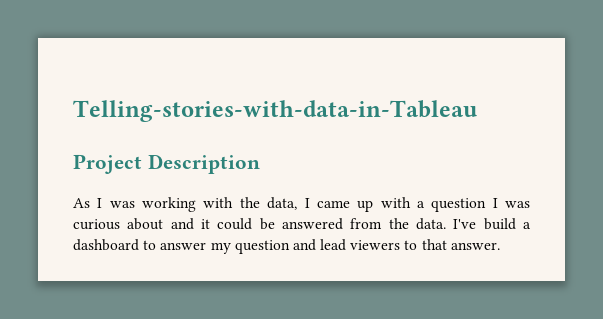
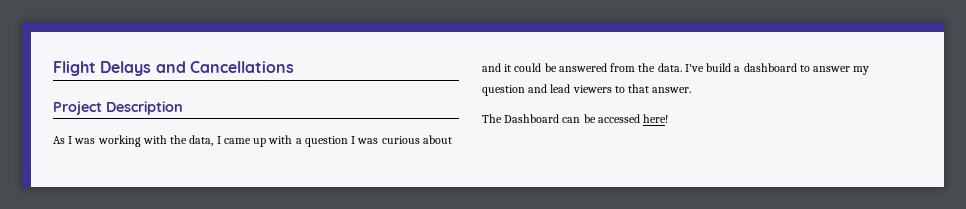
- Telling-stories-with-data-in-Tableau
+ Flight Delays and Cancellations
+ The Dashboard can be accessed here!

